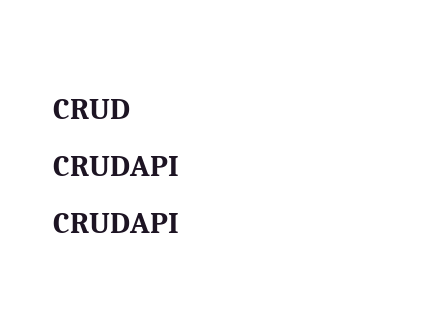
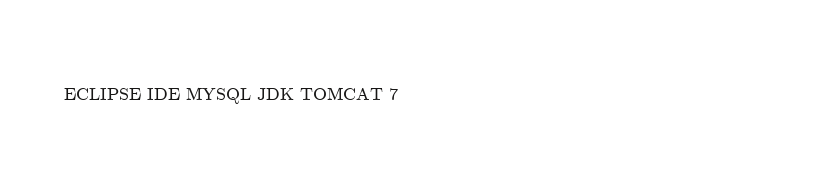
- CRUD
- CRUDAPI
- CRUDAPI
+ ECLIPSE IDE MYSQL JDK TOMCAT 7

